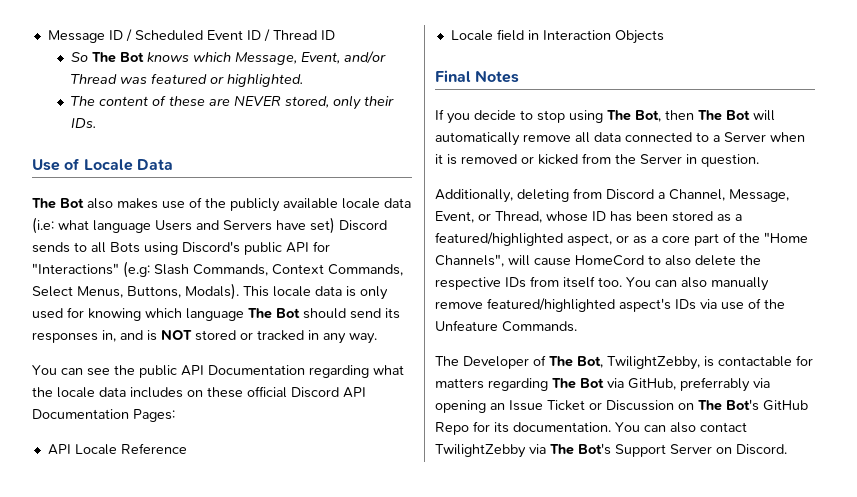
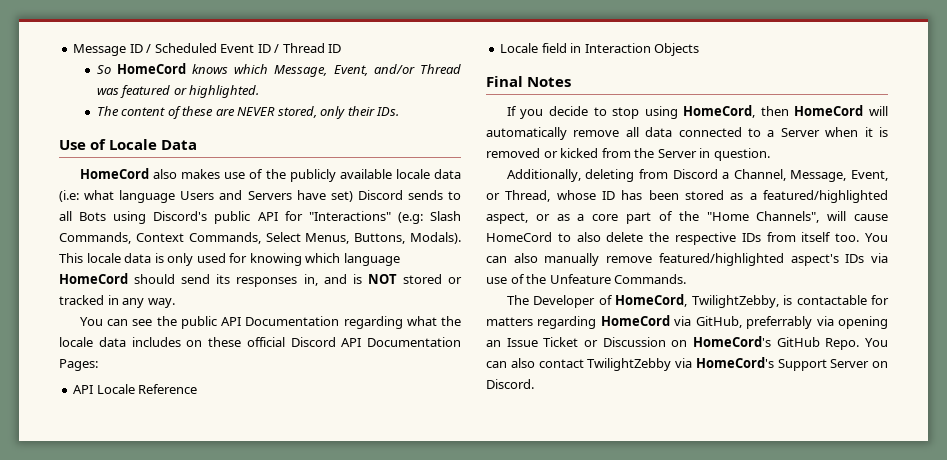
- So The Bot knows which Message, Event, and/or Thread was featured or highlighted.
+ So HomeCord knows which Message, Event, and/or Thread was featured or highlighted.
- The Bot also makes use of the publicly available locale data (i.e: what language Users and Servers have set) Discord sends to all Bots using Discord's public API for "Interactions" (e.g: Slash Commands, Context Commands, Select Menus, Buttons, Modals).
+ HomeCord also makes use of the publicly available locale data (i.e: what language Users and Servers have set) Discord sends to all Bots using Discord's public API for "Interactions" (e.g: Slash Commands, Context Commands, Select Menus, Buttons, Modals).
- This locale data is only used for knowing which language The Bot should send its responses in, and is NOT stored or tracked in any way.
+ This locale data is only used for knowing which language HomeCord should send its responses in, and is NOT stored or tracked in any way.
- If you decide to stop using The Bot, then The Bot will automatically remove all data connected to a Server when it is removed or kicked from the Server in question.
+ If you decide to stop using HomeCord, then HomeCord will automatically remove all data connected to a Server when it is removed or kicked from the Server in question.
- The Developer of The Bot, TwilightZebby, is contactable for matters regarding The Bot via GitHub, preferrably via opening an Issue Ticket or Discussion on The Bot's GitHub Repo for its documentation.
+ The Developer of HomeCord, TwilightZebby, is contactable for matters regarding HomeCord via GitHub, preferrably via opening an Issue Ticket or Discussion on HomeCord's GitHub Repo.
- You can also contact TwilightZebby via The Bot's Support Server on Discord.
+ You can also contact TwilightZebby via HomeCord's Support Server on Discord.

